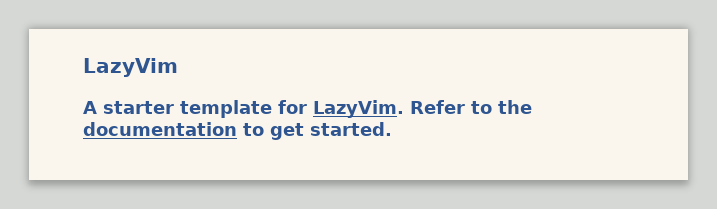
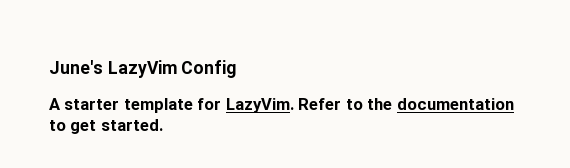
- LazyVim
+ June's LazyVim Config

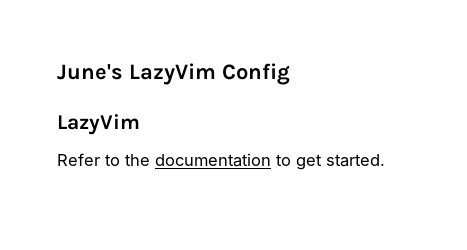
  June's LazyVim Config
- A starter template for LazyVim. Refer to the documentation to get started.
+ LazyVim
+ Refer to the documentation to get started.

